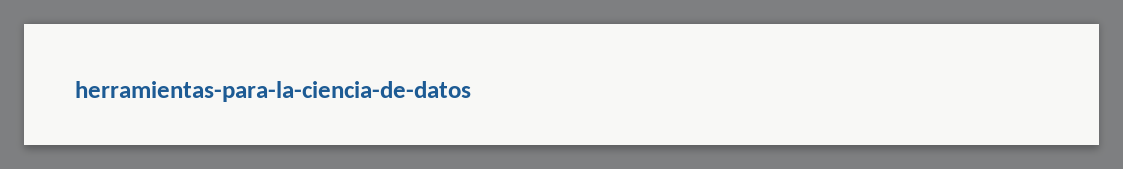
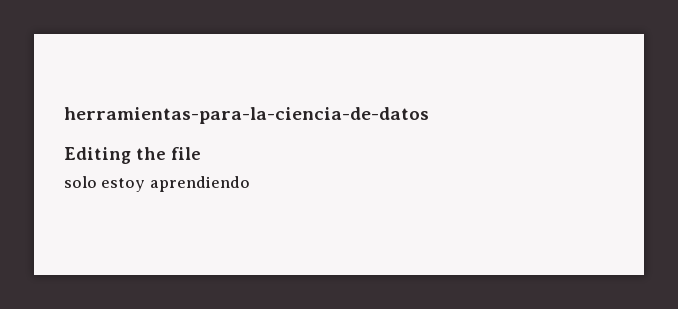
+ Editing the file
+ solo estoy aprendiendo

